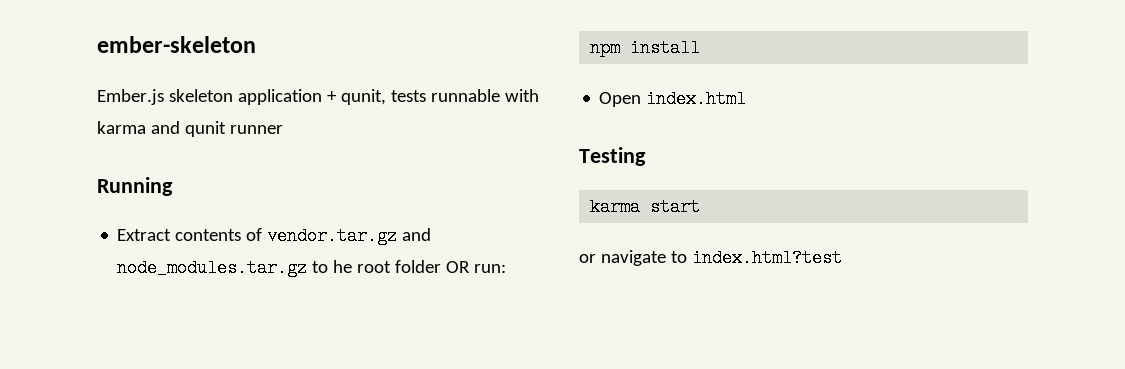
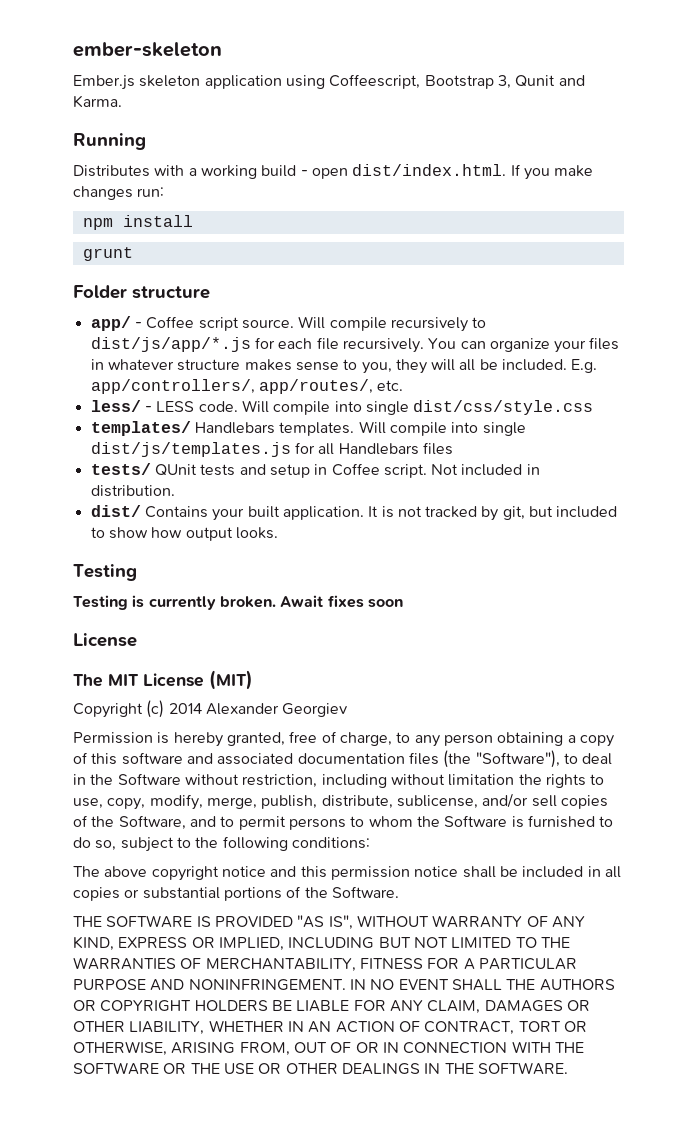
- Ember.js skeleton application + qunit, tests runnable with karma and qunit runner
+ Ember.js skeleton application using Coffeescript, Bootstrap 3, Qunit and Karma.
  Running
- Extract contents of vendor.tar.gz and node_modules.tar.gz to he root folder OR run:
+ Distributes with a working build - open dist/index.html. If you make changes run:
  npm install
- Open index.html
+ grunt
+ Folder structure
+ app/ - Coffee script source. Will compile recursively to dist/js/app/*.js for each file recursively. You can organize your files in whatever structure makes sense to you, they will all be included. E.g. app/controllers/, app/routes/, etc.
+ less/ - LESS code. Will compile into single dist/css/style.css
+ templates/ Handlebars templates. Will compile into single dist/js/templates.js for all Handlebars files
+ tests/ QUnit tests and setup in Coffee script. Not included in distribution.
+ dist/ Contains your built application. It is not tracked by git, but included to show how output looks.
  Testing
- karma start
- or navigate to index.html?test
+ Testing is currently broken. Await fixes soon
+ License
+ The MIT License (MIT)
+ Copyright (c) 2014 Alexander Georgiev
+ Permission is hereby granted, free of charge, to any person obtaining a copy of this software and associated documentation files (the "Software"), to deal in the Software without restriction, including without limitation the rights to use, copy, modify, merge, publish, distribute, sublicense, and/or sell copies of the Software, and to permit persons to whom the Software is furnished to do so, subject to the following conditions:
+ The above copyright notice and this permission notice shall be included in all copies or substantial portions of the Software.
+ THE SOFTWARE IS PROVIDED "AS IS", WITHOUT WARRANTY OF ANY KIND, EXPRESS OR IMPLIED, INCLUDING BUT NOT LIMITED TO THE WARRANTIES OF MERCHANTABILITY, FITNESS FOR A PARTICULAR PURPOSE AND NONINFRINGEMENT. IN NO EVENT SHALL THE AUTHORS OR COPYRIGHT HOLDERS BE LIABLE FOR ANY CLAIM, DAMAGES OR OTHER LIABILITY, WHETHER IN AN ACTION OF CONTRACT, TORT OR OTHERWISE, ARISING FROM, OUT OF OR IN CONNECTION WITH THE SOFTWARE OR THE USE OR OTHER DEALINGS IN THE SOFTWARE.

